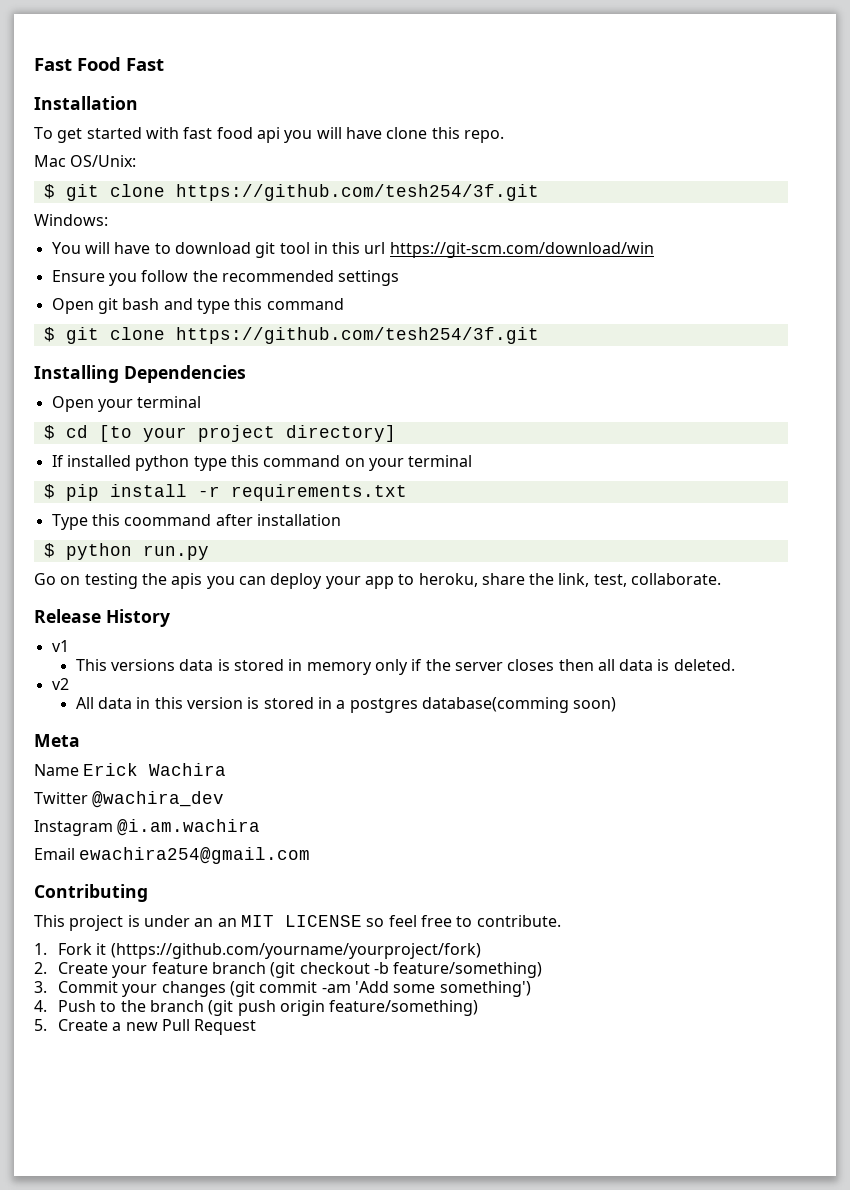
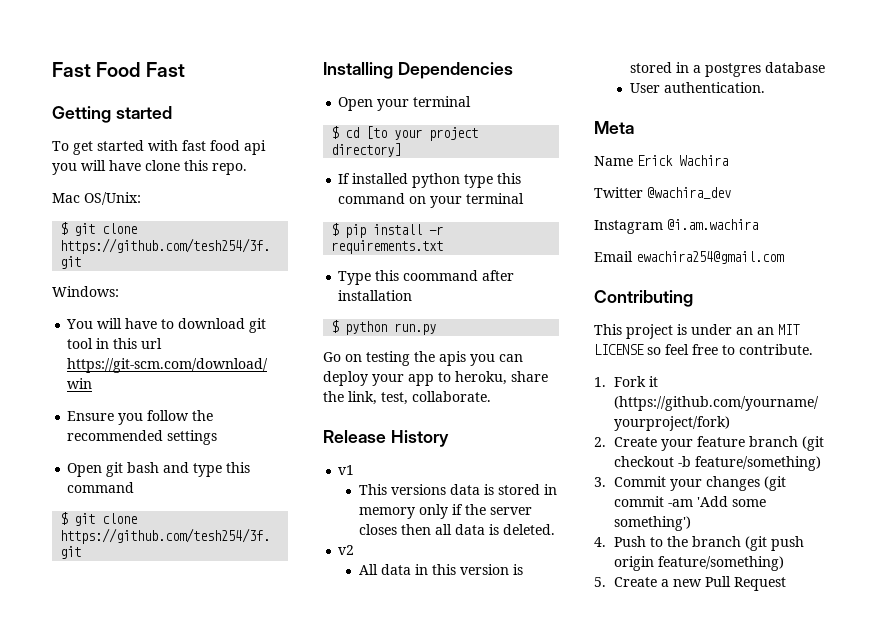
- Installation
+ Getting started
- All data in this version is stored in a postgres database(comming soon)
+ All data in this version is stored in a postgres database
+ User authentication.

